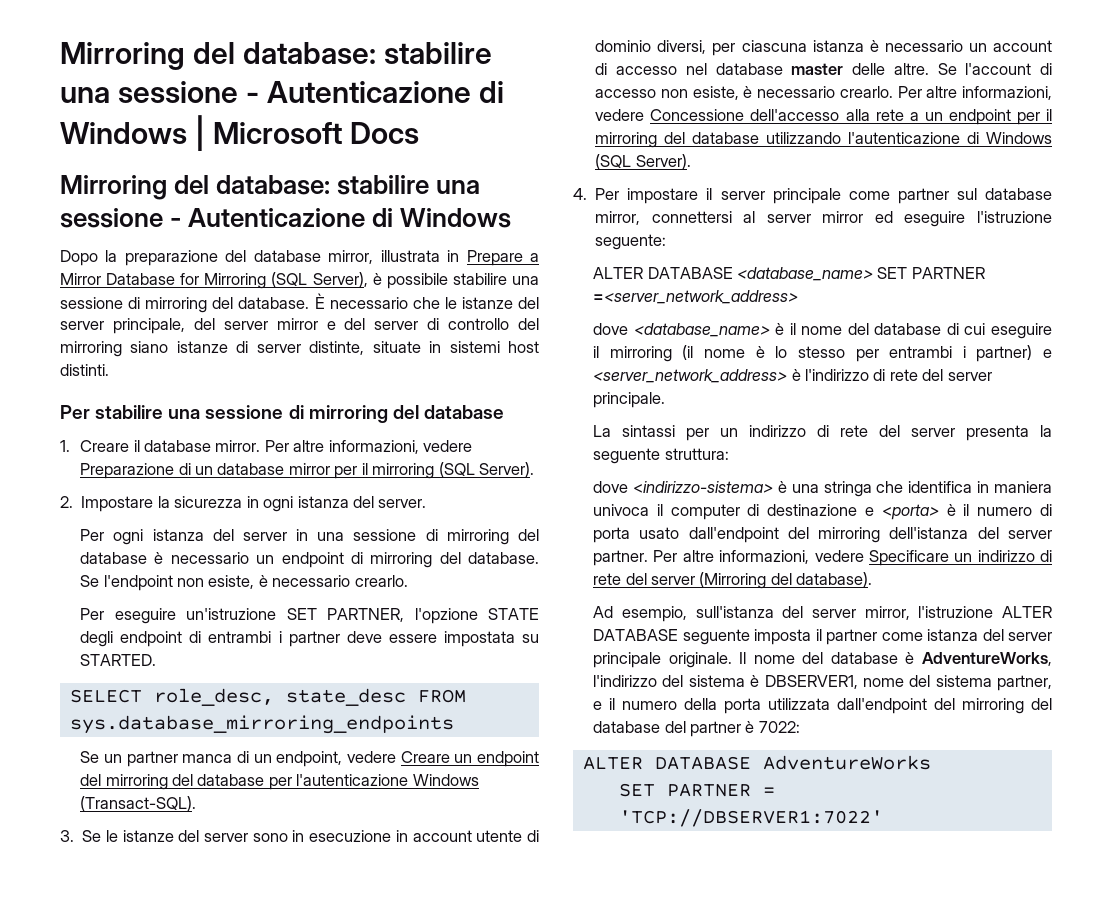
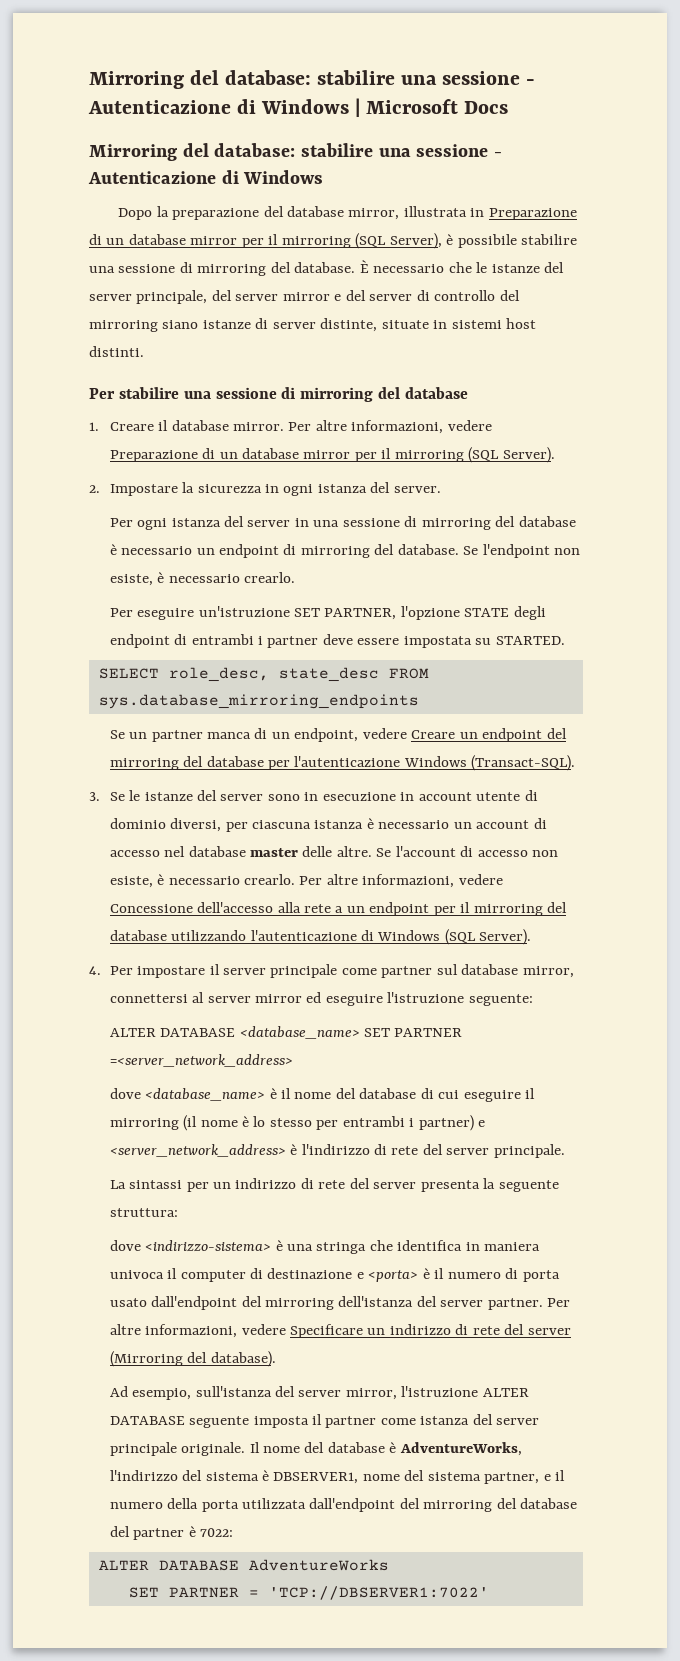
- Dopo la preparazione del database mirror, illustrata in Prepare a Mirror Database for Mirroring (SQL Server), è possibile stabilire una sessione di mirroring del database.
+ Dopo la preparazione del database mirror, illustrata in Preparazione di un database mirror per il mirroring (SQL Server), è possibile stabilire una sessione di mirroring del database.

